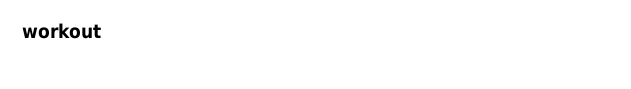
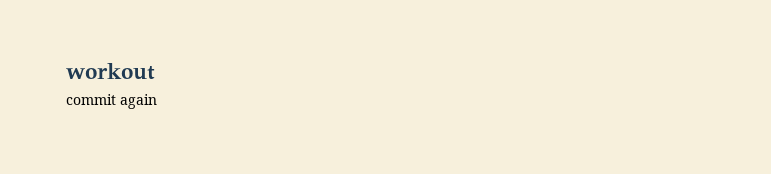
+ commit again

